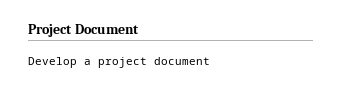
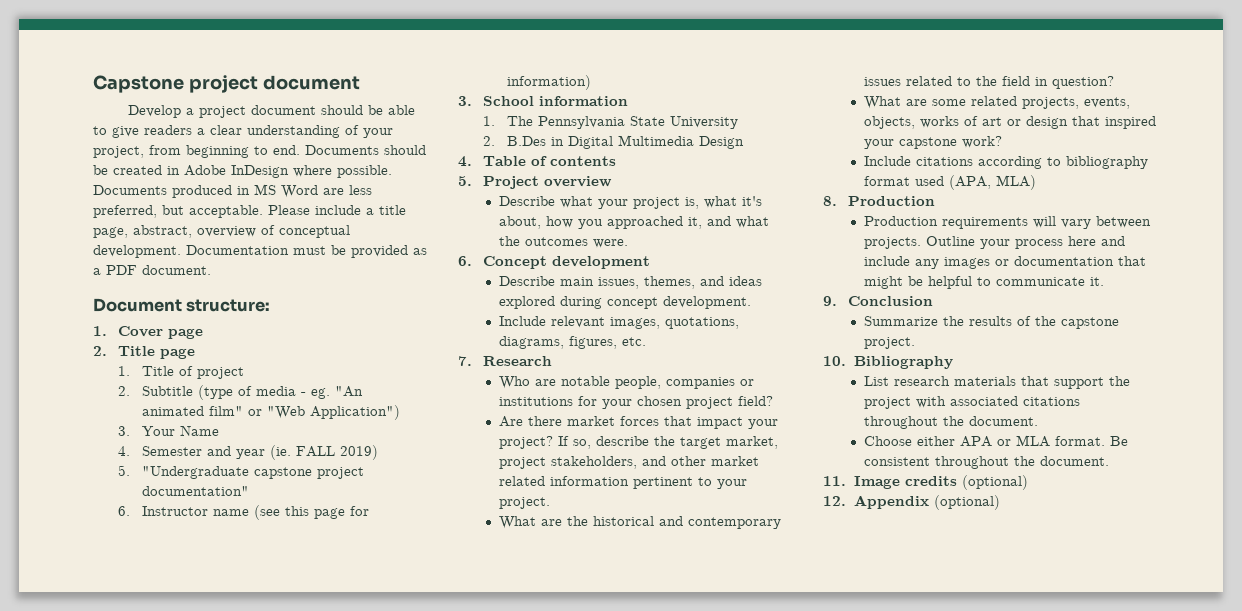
- Project Document
+ Capstone project document
- Develop a project document
+ Develop a project document should be able to give readers a clear understanding of your project, from beginning to end. Documents should be created in Adobe InDesign where possible. Documents produced in MS Word are less preferred, but acceptable. Please include a title page, abstract, overview of conceptual development. Documentation must be provided as a PDF document.
+ Document structure:
+ 1. Cover page
+ 2. Title page
+ 1. Title of project
+ 2. Subtitle (type of media - eg. "An animated film" or "Web Application")
+ 3. Your Name
+ 4. Semester and year (ie. FALL 2019)
+ 5. "Undergraduate capstone project documentation"
+ 6. Instructor name (see this page for information)
+ 3. School information
+ 1. The Pennsylvania State University
+ 2. B.Des in Digital Multimedia Design
+ 4. Table of contents
+ 5. Project overview
+ Describe what your project is, what it's about, how you approached it, and what the outcomes were.
+ 6. Concept development
+ Describe main issues, themes, and ideas explored during concept development.
+ Include relevant images, quotations, diagrams, figures, etc.
+ 7. Research
+ Who are notable people, companies or institutions for your chosen project field?
+ Are there market forces that impact your project? If so, describe the target market, project stakeholders, and other market related information pertinent to your project.
+ What are the historical and contemporary issues related to the field in question?
+ What are some related projects, events, objects, works of art or design that inspired your capstone work?
+ Include citations according to bibliography format used (APA, MLA)
+ 8. Production
+ Production requirements will vary between projects. Outline your process here and include any images or documentation that might be helpful to communicate it.
+ 9. Conclusion
+ Summarize the results of the capstone project.
+ 10. Bibliography
+ List research materials that support the project with associated citations throughout the document.
+ Choose either APA or MLA format. Be consistent throughout the document.
+ 11. Image credits (optional)
+ 12. Appendix (optional)

